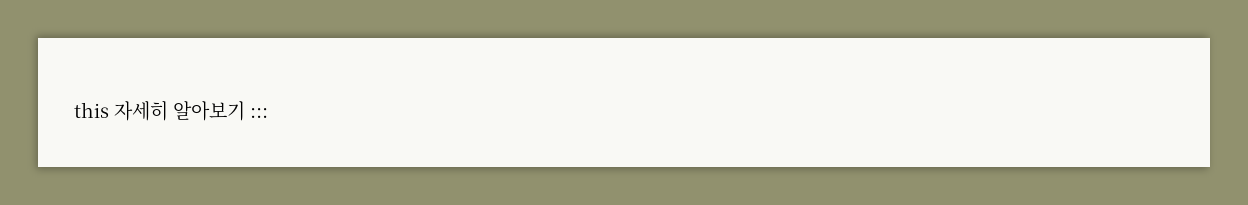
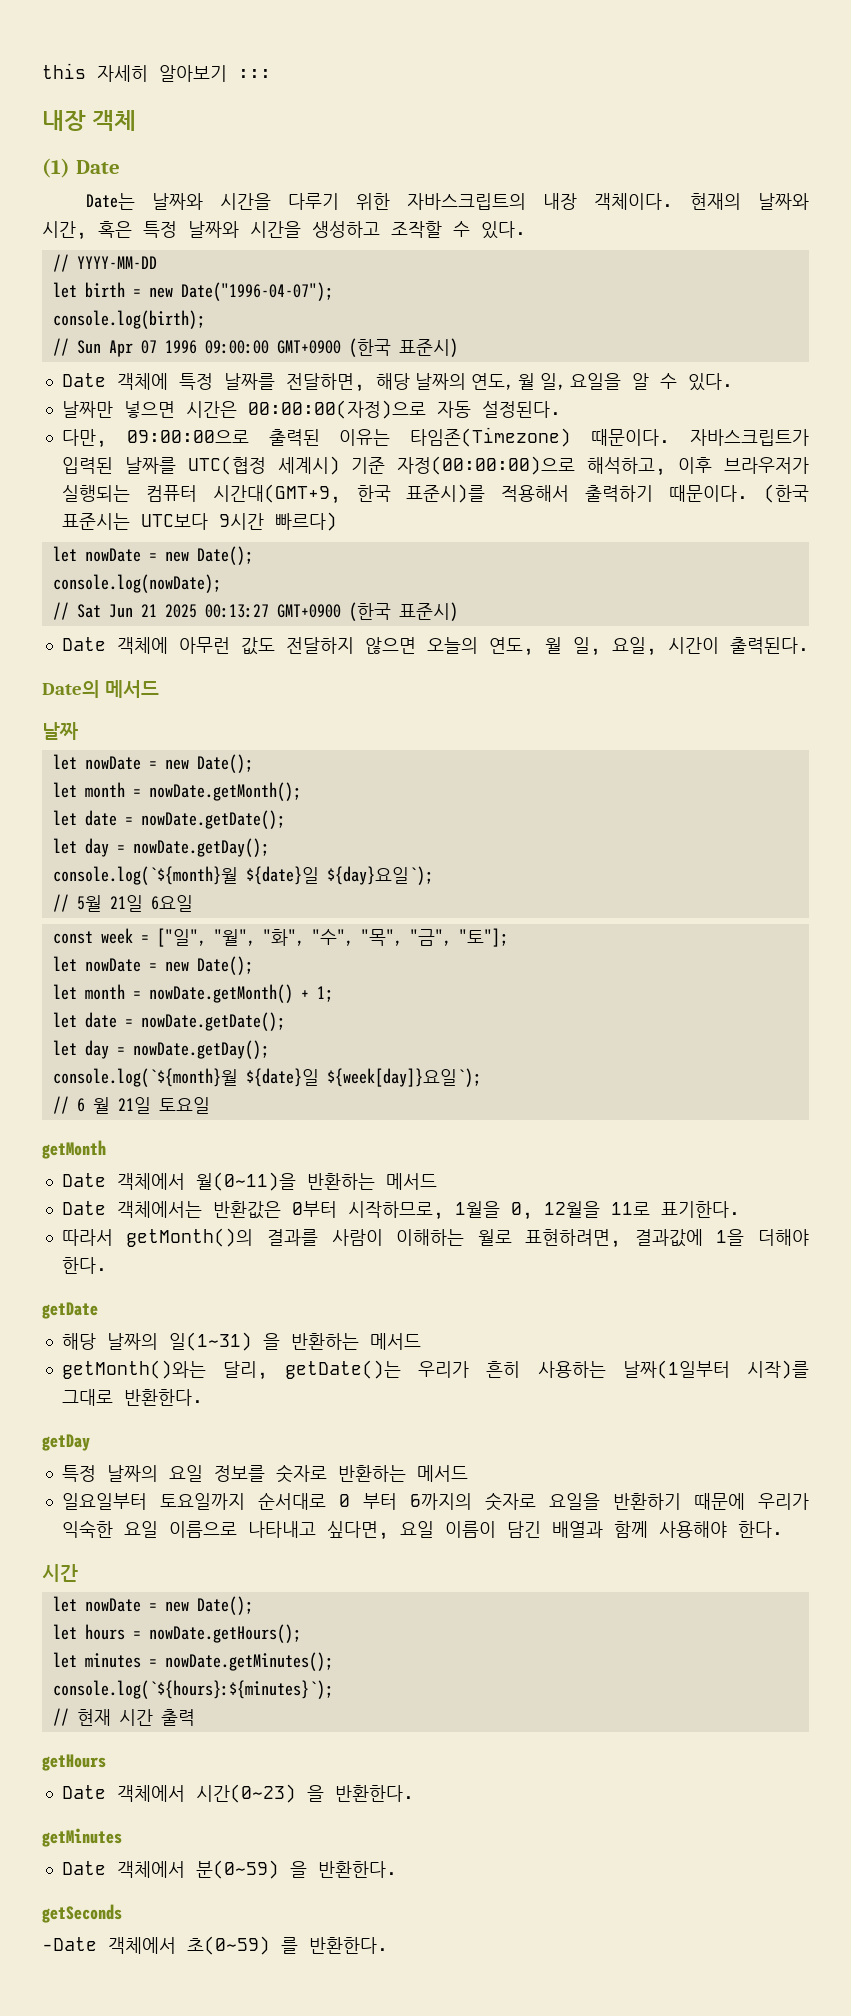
+ 내장 객체
+ (1) Date
+ Date는 날짜와 시간을 다루기 위한 자바스크립트의 내장 객체이다. 현재의 날짜와 시간, 혹은 특정 날짜와 시간을 생성하고 조작할 수 있다.
+ // YYYY-MM-DD
+ let birth = new Date("1996-04-07");
+ console.log(birth);
+ // Sun Apr 07 1996 09:00:00 GMT+0900 (한국 표준시)
+ Date 객체에 특정 날짜를 전달하면, 해당 날짜의 연도, 월 일, 요일을 알 수 있다.
+ 날짜만 넣으면 시간은 00:00:00(자정)으로 자동 설정된다.
+ 다만, 09:00:00으로 출력된 이유는 타임존(Timezone) 때문이다. 자바스크립트가 입력된 날짜를 UTC(협정 세계시) 기준 자정(00:00:00)으로 해석하고, 이후 브라우저가 실행되는 컴퓨터 시간대(GMT+9, 한국 표준시)를 적용해서 출력하기 때문이다. (한국 표준시는 UTC보다 9시간 빠르다)
+ let nowDate = new Date();
+ console.log(nowDate);
+ // Sat Jun 21 2025 00:13:27 GMT+0900 (한국 표준시)
+ Date 객체에 아무런 값도 전달하지 않으면 오늘의 연도, 월 일, 요일, 시간이 출력된다.
+ Date의 메서드
+ 날짜
+ let nowDate = new Date();
+ let month = nowDate.getMonth();
+ let date = nowDate.getDate();
+ let day = nowDate.getDay();
+ console.log(`${month}월 ${date}일 ${day}요일`);
+ // 5월 21일 6요일
+ const week = ["일", "월", "화", "수", "목", "금", "토"];
+ let nowDate = new Date();
+ let month = nowDate.getMonth() + 1;
+ let date = nowDate.getDate();
+ let day = nowDate.getDay();
+ console.log(`${month}월 ${date}일 ${week[day]}요일`);
+ // 6 월 21일 토요일
+ getMonth
+ Date 객체에서 월(0~11)을 반환하는 메서드
+ Date 객체에서는 반환값은 0부터 시작하므로, 1월을 0, 12월을 11로 표기한다.
+ 따라서 getMonth()의 결과를 사람이 이해하는 월로 표현하려면, 결과값에 1을 더해야 한다.
+ getDate
+ 해당 날짜의 일(1~31) 을 반환하는 메서드
+ getMonth()와는 달리, getDate()는 우리가 흔히 사용하는 날짜(1일부터 시작)를 그대로 반환한다.
+ getDay
+ 특정 날짜의 요일 정보를 숫자로 반환하는 메서드
+ 일요일부터 토요일까지 순서대로 0 부터 6까지의 숫자로 요일을 반환하기 때문에 우리가 익숙한 요일 이름으로 나타내고 싶다면, 요일 이름이 담긴 배열과 함께 사용해야 한다.
+ 시간
+ let nowDate = new Date();
+ let hours = nowDate.getHours();
+ let minutes = nowDate.getMinutes();
+ console.log(`${hours}:${minutes}`);
+ // 현재 시간 출력
+ getHours
+ Date 객체에서 시간(0~23) 을 반환한다.
+ getMinutes
+ Date 객체에서 분(0~59) 을 반환한다.
+ getSeconds
+ -Date 객체에서 초(0~59) 를 반환한다.

